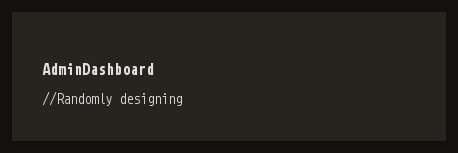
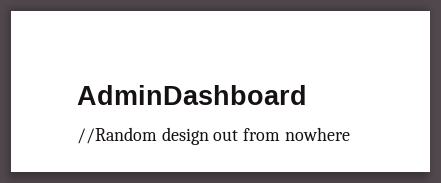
- //Randomly designing
+ //Random design out from nowhere

